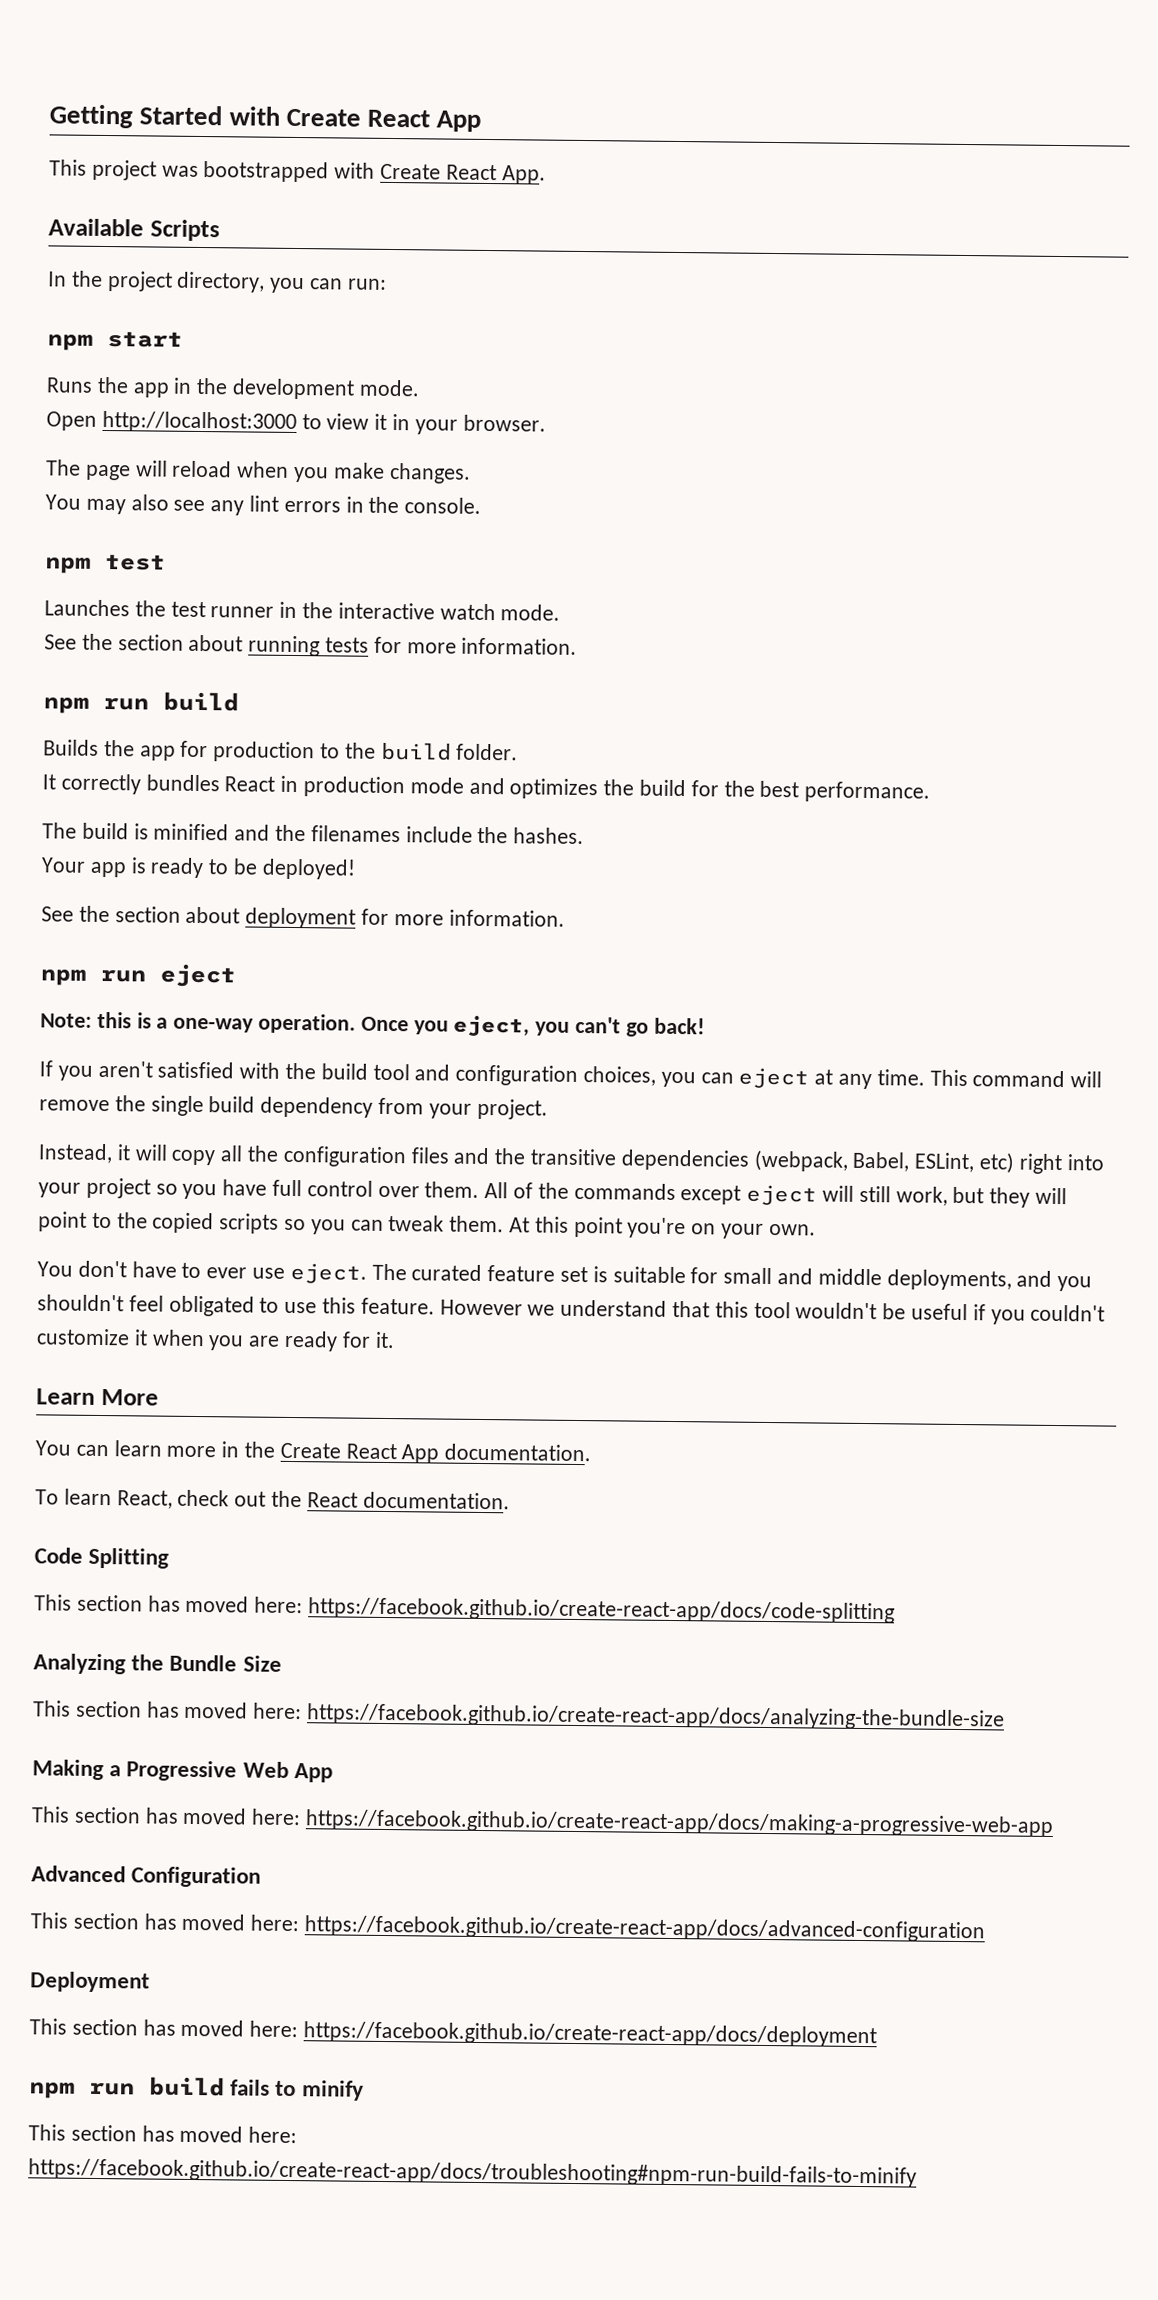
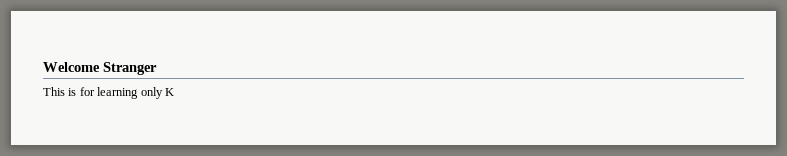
- Getting Started with Create React App
- This project was bootstrapped with Create React App.
- Available Scripts
- In the project directory, you can run:
- npm start
- Runs the app in the development mode.
- Open http://localhost:3000 to view it in your browser.
- The page will reload when you make changes.
- You may also see any lint errors in the console.
- npm test
- Launches the test runner in the interactive watch mode.
- See the section about running tests for more information.
- npm run build
- Builds the app for production to the build folder.
- It correctly bundles React in production mode and optimizes the build for the best performance.
- The build is minified and the filenames include the hashes.
- Your app is ready to be deployed!
- See the section about deployment for more information.
- npm run eject
- Note: this is a one-way operation. Once you eject, you can't go back!
- If you aren't satisfied with the build tool and configuration choices, you can eject at any time. This command will remove the single build dependency from your project.
- Instead, it will copy all the configuration files and the transitive dependencies (webpack, Babel, ESLint, etc) right into your project so you have full control over them. All of the commands except eject will still work, but they will point to the copied scripts so you can tweak them. At this point you're on your own.
- You don't have to ever use eject. The curated feature set is suitable for small and middle deployments, and you shouldn't feel obligated to use this feature. However we understand that this tool wouldn't be useful if you couldn't customize it when you are ready for it.
- Learn More
- You can learn more in the Create React App documentation.
- To learn React, check out the React documentation.
- Code Splitting
- This section has moved here: https://facebook.github.io/create-react-app/docs/code-splitting
- Analyzing the Bundle Size
- This section has moved here: https://facebook.github.io/create-react-app/docs/analyzing-the-bundle-size
- Making a Progressive Web App
- This section has moved here: https://facebook.github.io/create-react-app/docs/making-a-progressive-web-app
- Advanced Configuration
- This section has moved here: https://facebook.github.io/create-react-app/docs/advanced-configuration
- Deployment
- This section has moved here: https://facebook.github.io/create-react-app/docs/deployment
- npm run build fails to minify
- This section has moved here: https://facebook.github.io/create-react-app/docs/troubleshooting#npm-run-build-fails-to-minify
+ Welcome Stranger
+ This is for learning only K

